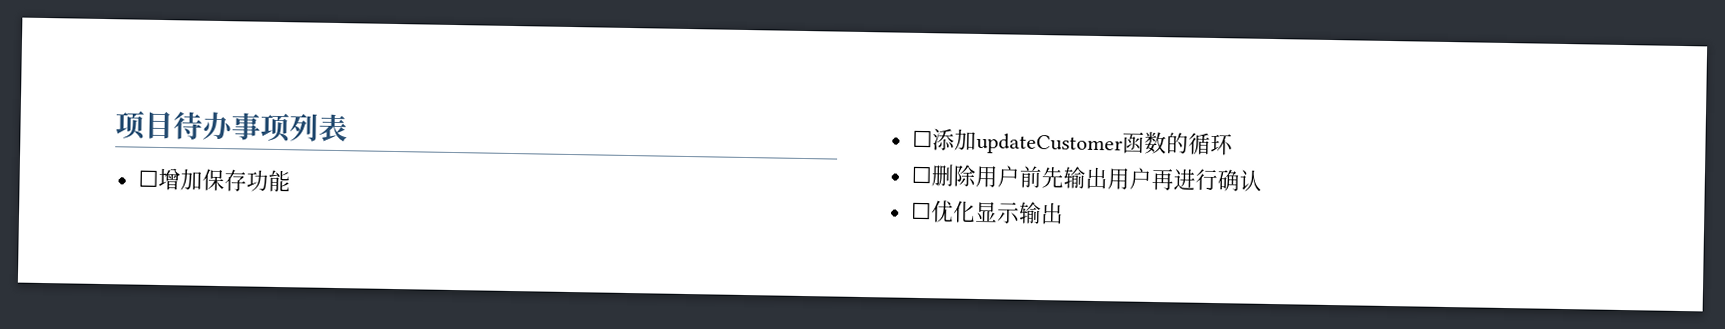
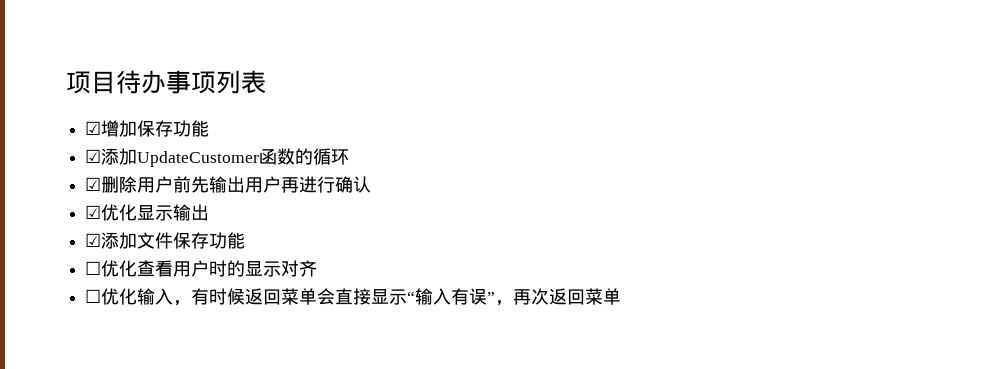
- ☐增加保存功能
+ ☑增加保存功能
- ☐添加updateCustomer函数的循环
+ ☑添加UpdateCustomer函数的循环
- ☐删除用户前先输出用户再进行确认
+ ☑删除用户前先输出用户再进行确认
- ☐优化显示输出
+ ☑优化显示输出
+ ☑添加文件保存功能
+ ☐优化查看用户时的显示对齐
+ ☐优化输入，有时候返回菜单会直接显示“输入有误”，再次返回菜单

